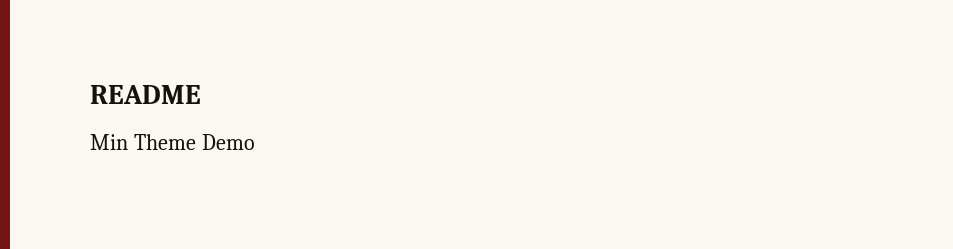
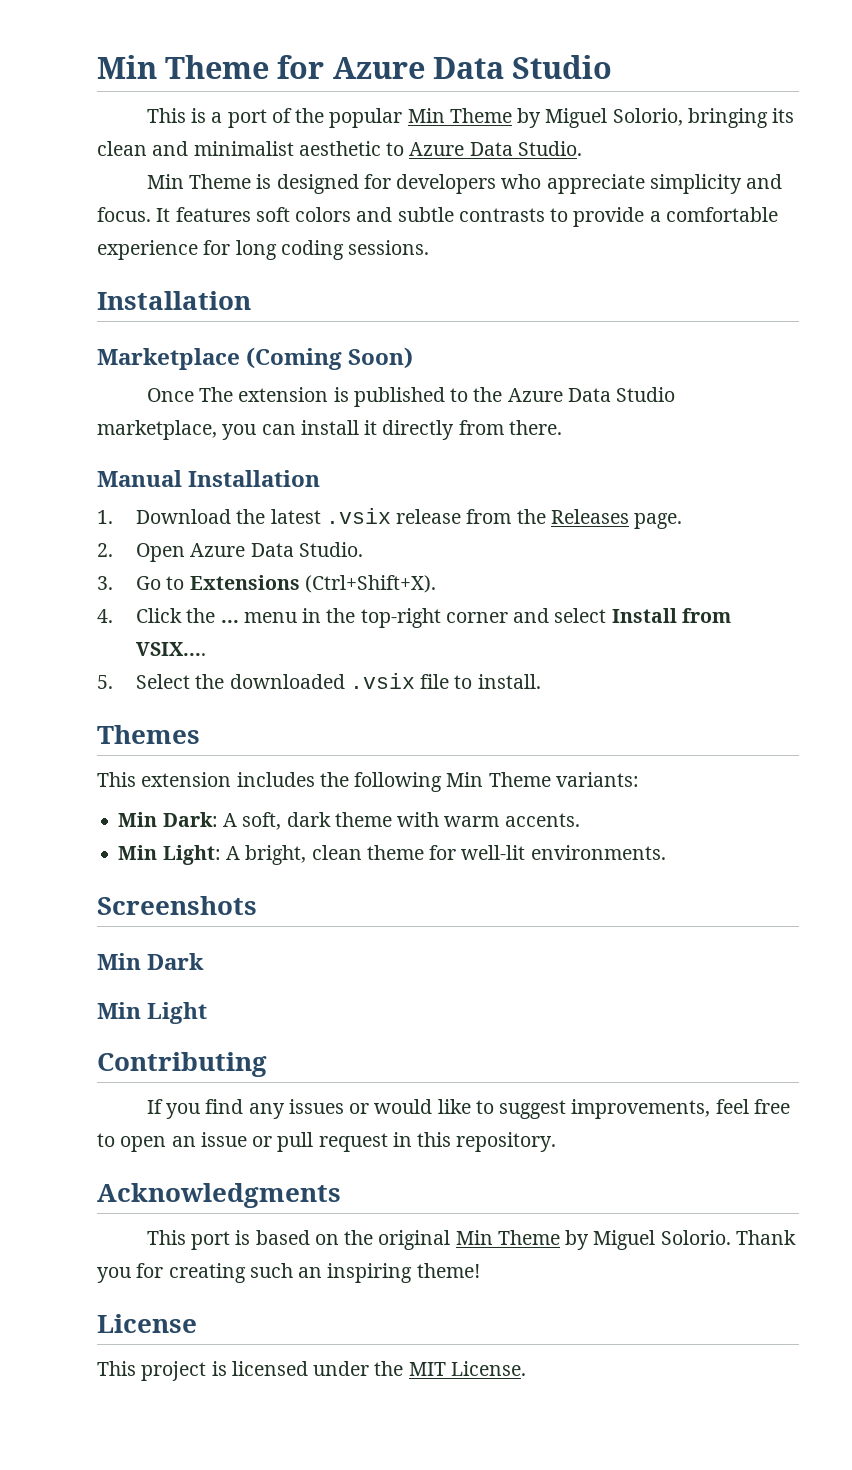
- README
- Min Theme Demo
+ Min Theme for Azure Data Studio
+ This is a port of the popular Min Theme by Miguel Solorio, bringing its clean and minimalist aesthetic to Azure Data Studio.
+ Min Theme is designed for developers who appreciate simplicity and focus. It features soft colors and subtle contrasts to provide a comfortable experience for long coding sessions.
+ Installation
+ Marketplace (Coming Soon)
+ Once The extension is published to the Azure Data Studio marketplace, you can install it directly from there.
+ Manual Installation
+ 1. Download the latest .vsix release from the Releases page.
+ 2. Open Azure Data Studio.
+ 3. Go to Extensions (Ctrl+Shift+X).
+ 4. Click the ... menu in the top-right corner and select Install from VSIX....
+ 5. Select the downloaded .vsix file to install.
+ Themes
+ This extension includes the following Min Theme variants:
+ Min Dark: A soft, dark theme with warm accents.
+ Min Light: A bright, clean theme for well-lit environments.
+ Screenshots
+ Min Dark
+ Min Light
+ Contributing
+ If you find any issues or would like to suggest improvements, feel free to open an issue or pull request in this repository.
+ Acknowledgments
+ This port is based on the original Min Theme by Miguel Solorio. Thank you for creating such an inspiring theme!
+ License
+ This project is licensed under the MIT License.

